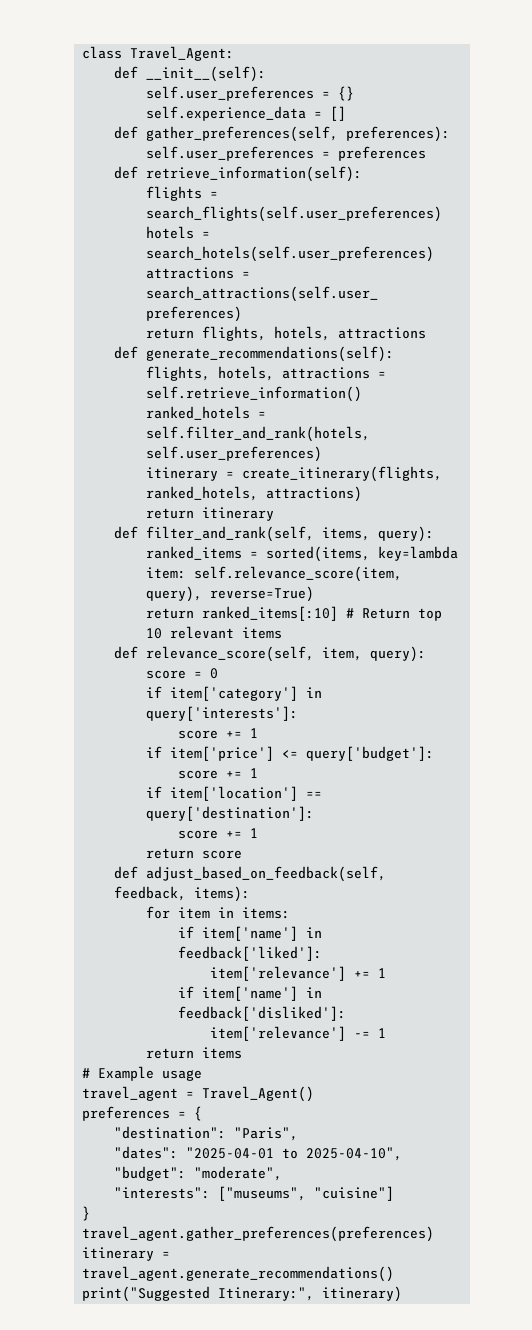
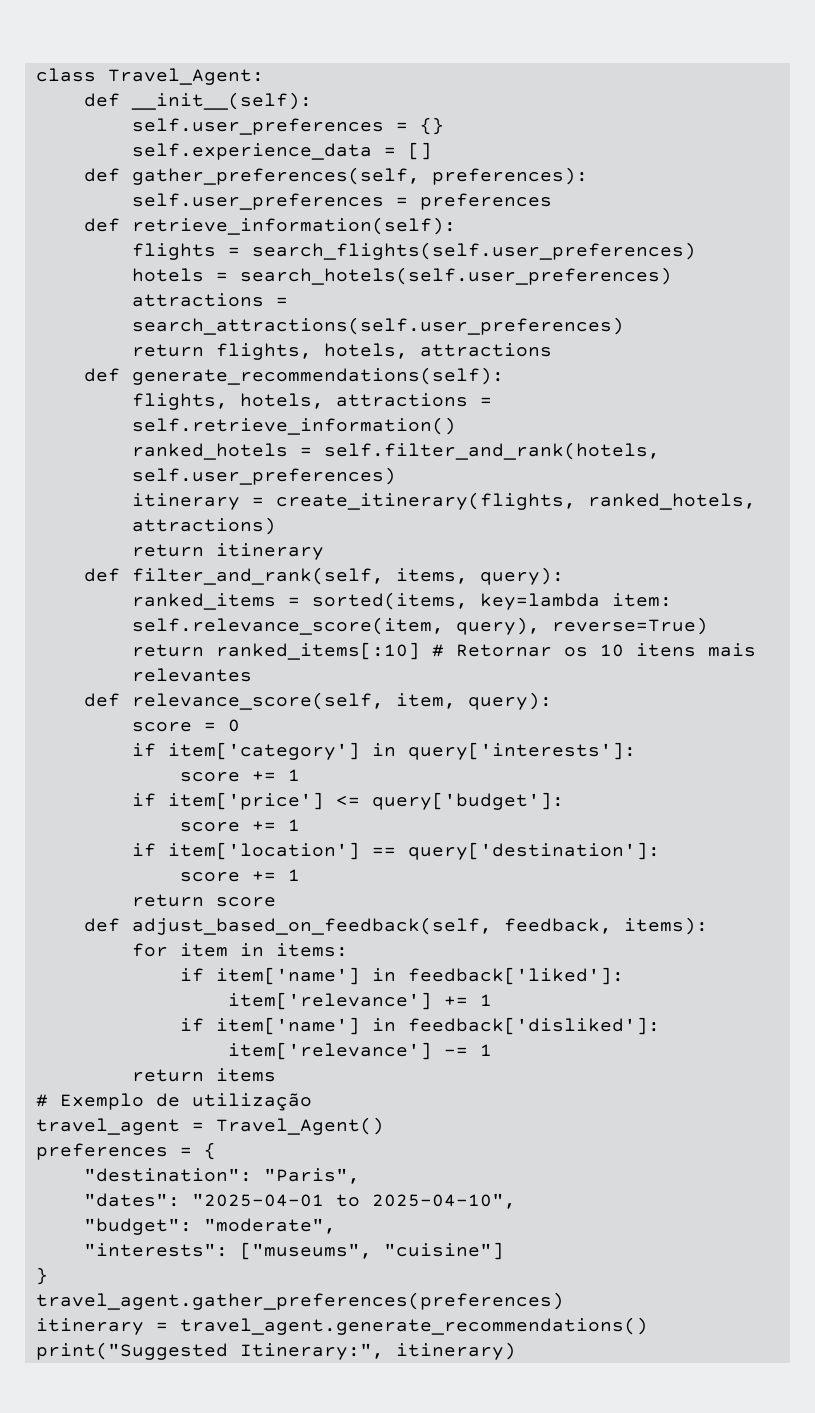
- return ranked_items[:10] # Return top 10 relevant items
+ return ranked_items[:10] # Retornar os 10 itens mais relevantes
- # Example usage
+ # Exemplo de utilização

